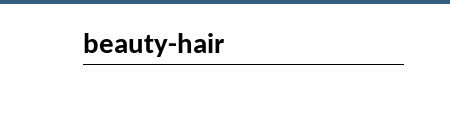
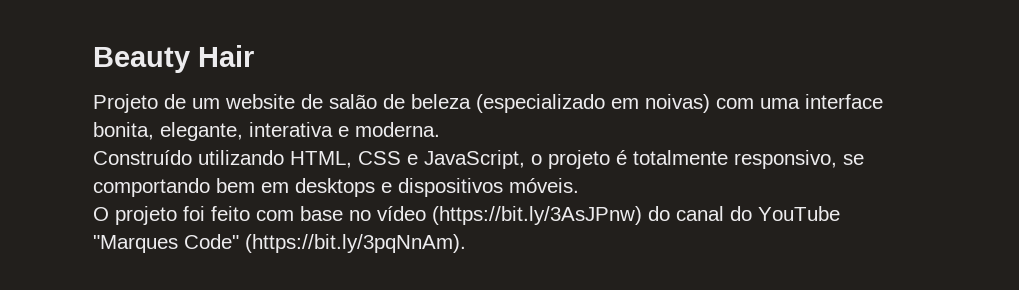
- beauty-hair
+ Beauty Hair
+ Projeto de um website de salão de beleza (especializado em noivas) com uma interface bonita, elegante, interativa e moderna.
+ Construído utilizando HTML, CSS e JavaScript, o projeto é totalmente responsivo, se comportando bem em desktops e dispositivos móveis.
+ O projeto foi feito com base no vídeo (https://bit.ly/3AsJPnw) do canal do YouTube "Marques Code" (https://bit.ly/3pqNnAm).

